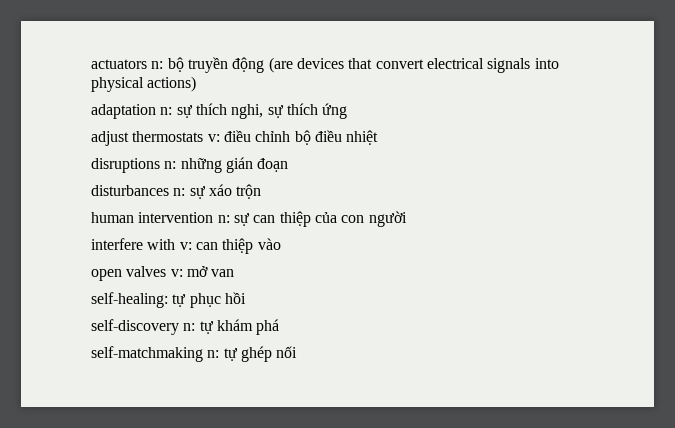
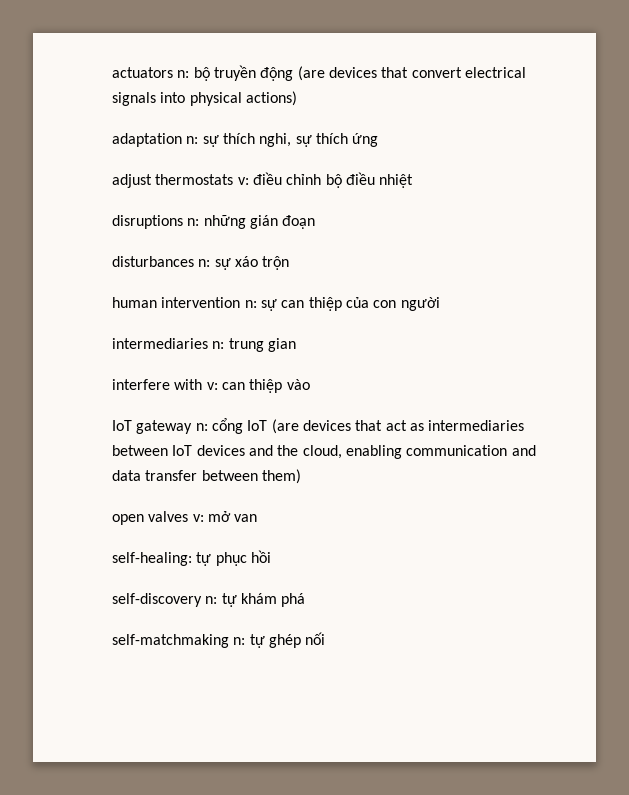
+ intermediaries n: trung gian
+ IoT gateway n: cổng IoT (are devices that act as intermediaries between IoT devices and the cloud, enabling communication and data transfer between them)

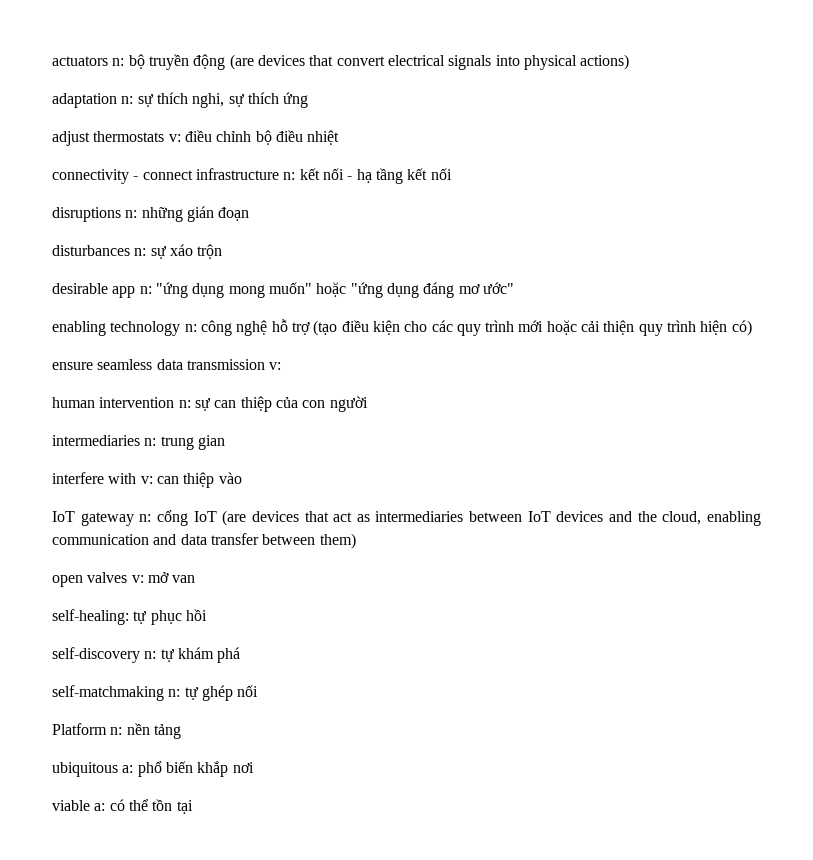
+ connectivity - connect infrastructure n: kết nối - hạ tầng kết nối
+ desirable app n: "ứng dụng mong muốn" hoặc "ứng dụng đáng mơ ước"
+ enabling technology n: công nghệ hỗ trợ (tạo điều kiện cho các quy trình mới hoặc cải thiện quy trình hiện có)
+ ensure seamless data transmission v:
+ Platform n: nền tảng
+ ubiquitous a: phổ biến khắp nơi
+ viable a: có thể tồn tại

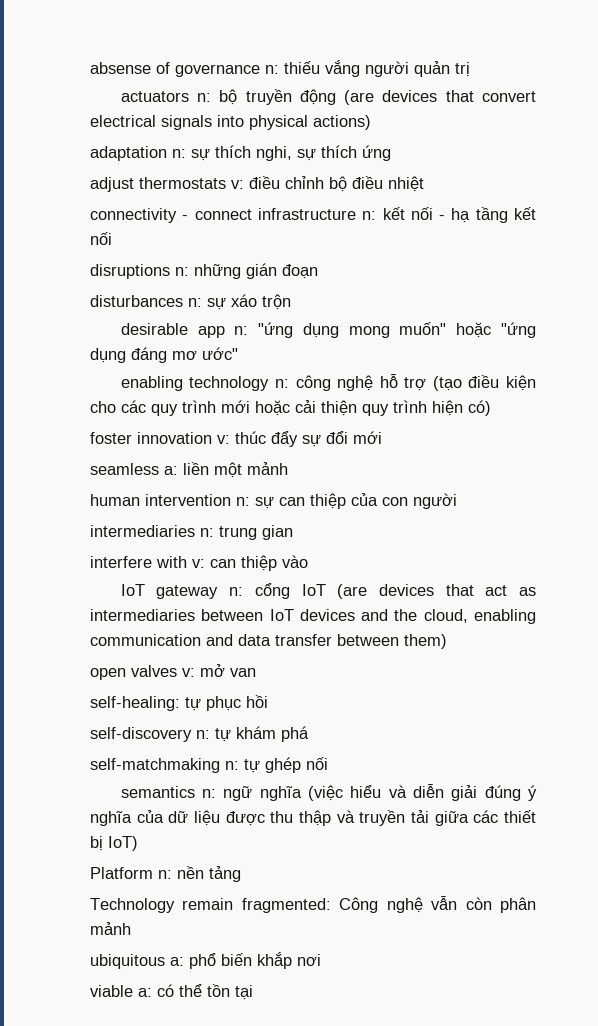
+ absense of governance n: thiếu vắng người quản trị
- ensure seamless data transmission v:
+ foster innovation v: thúc đẩy sự đổi mới
+ seamless a: liền một mảnh
+ semantics n: ngữ nghĩa (việc hiểu và diễn giải đúng ý nghĩa của dữ liệu được thu thập và truyền tải giữa các thiết bị IoT)
  Platform n: nền tảng
+ Technology remain fragmented: Công nghệ vẫn còn phân mảnh

